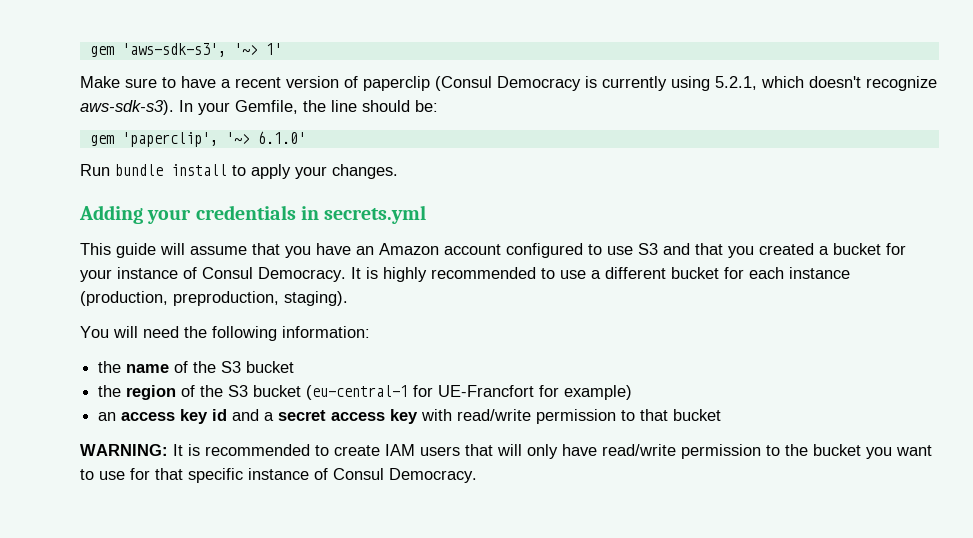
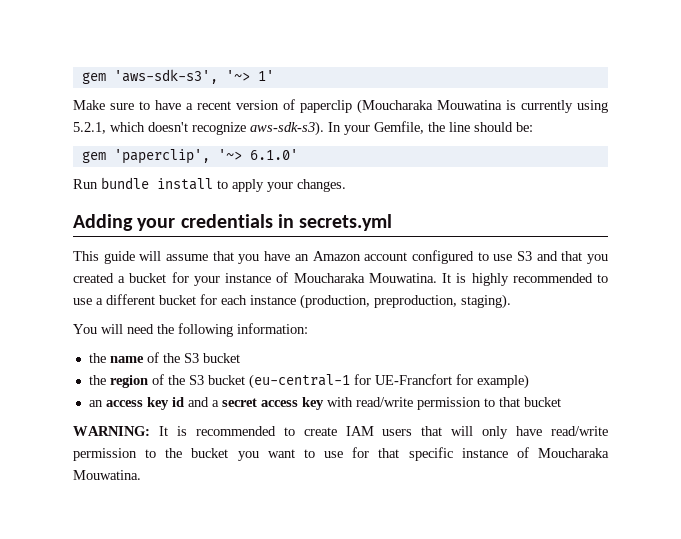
- Make sure to have a recent version of paperclip (Consul Democracy is currently using 5.2.1, which doesn't recognize aws-sdk-s3).
+ Make sure to have a recent version of paperclip (Moucharaka Mouwatina is currently using 5.2.1, which doesn't recognize aws-sdk-s3).
- This guide will assume that you have an Amazon account configured to use S3 and that you created a bucket for your instance of Consul Democracy.
+ This guide will assume that you have an Amazon account configured to use S3 and that you created a bucket for your instance of Moucharaka Mouwatina.
- WARNING: It is recommended to create IAM users that will only have read/write permission to the bucket you want to use for that specific instance of Consul Democracy.
+ WARNING: It is recommended to create IAM users that will only have read/write permission to the bucket you want to use for that specific instance of Moucharaka Mouwatina.

